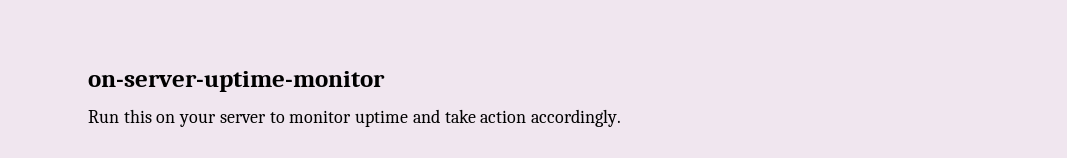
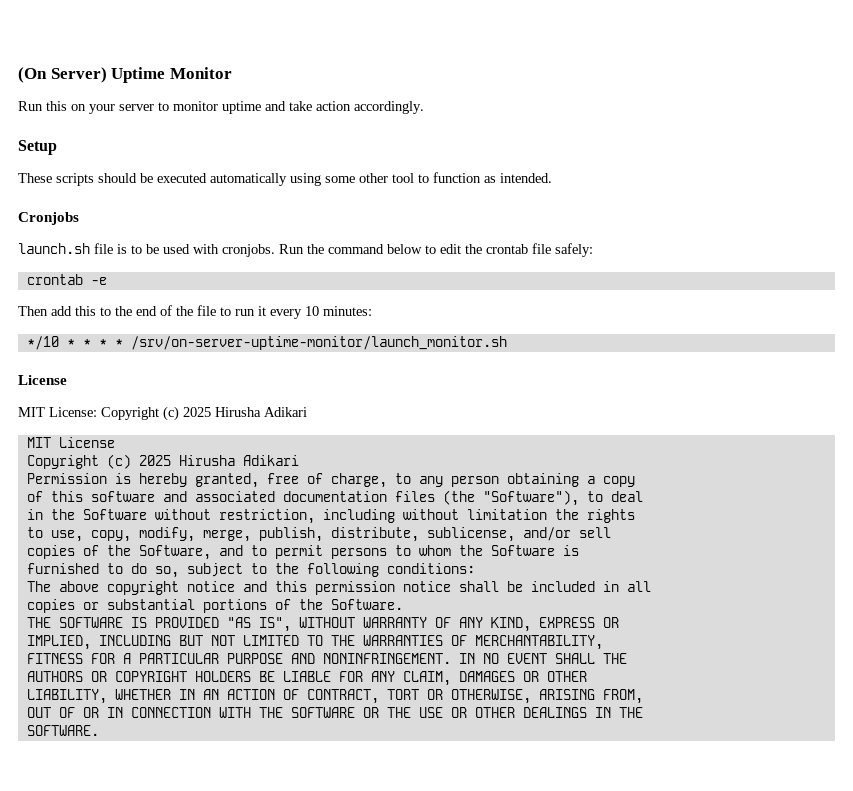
- on-server-uptime-monitor
+ (On Server) Uptime Monitor
+ Setup
+ These scripts should be executed automatically using some other tool to function as intended.
+ Cronjobs
+ launch.sh file is to be used with cronjobs. Run the command below to edit the crontab file safely:
+ crontab -e
+ Then add this to the end of the file to run it every 10 minutes:
+ */10 * * * * /srv/on-server-uptime-monitor/launch_monitor.sh
+ License
+ MIT License: Copyright (c) 2025 Hirusha Adikari
+ MIT License
+ Copyright (c) 2025 Hirusha Adikari
+ Permission is hereby granted, free of charge, to any person obtaining a copy
+ of this software and associated documentation files (the "Software"), to deal
+ in the Software without restriction, including without limitation the rights
+ to use, copy, modify, merge, publish, distribute, sublicense, and/or sell
+ copies of the Software, and to permit persons to whom the Software is
+ furnished to do so, subject to the following conditions:
+ The above copyright notice and this permission notice shall be included in all
+ copies or substantial portions of the Software.
+ THE SOFTWARE IS PROVIDED "AS IS", WITHOUT WARRANTY OF ANY KIND, EXPRESS OR
+ IMPLIED, INCLUDING BUT NOT LIMITED TO THE WARRANTIES OF MERCHANTABILITY,
+ FITNESS FOR A PARTICULAR PURPOSE AND NONINFRINGEMENT. IN NO EVENT SHALL THE
+ AUTHORS OR COPYRIGHT HOLDERS BE LIABLE FOR ANY CLAIM, DAMAGES OR OTHER
+ LIABILITY, WHETHER IN AN ACTION OF CONTRACT, TORT OR OTHERWISE, ARISING FROM,
+ OUT OF OR IN CONNECTION WITH THE SOFTWARE OR THE USE OR OTHER DEALINGS IN THE
+ SOFTWARE.

